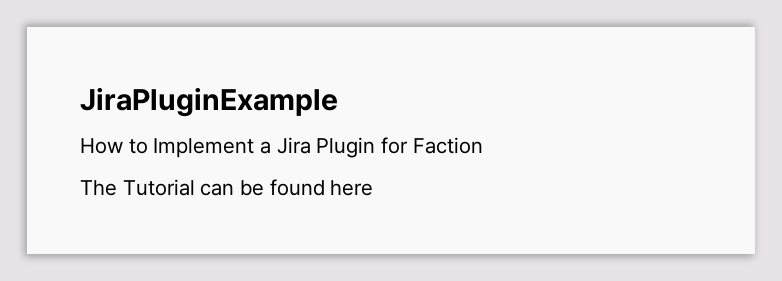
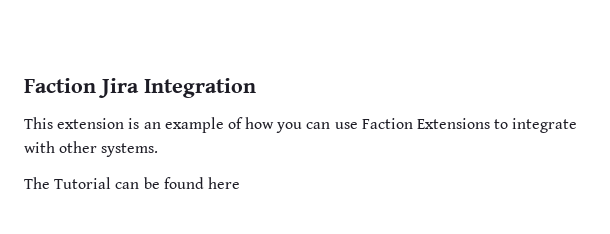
- JiraPluginExample
- How to Implement a Jira Plugin for Faction
+ Faction Jira Integration
+ This extension is an example of how you can use Faction Extensions to integrate with other systems.

